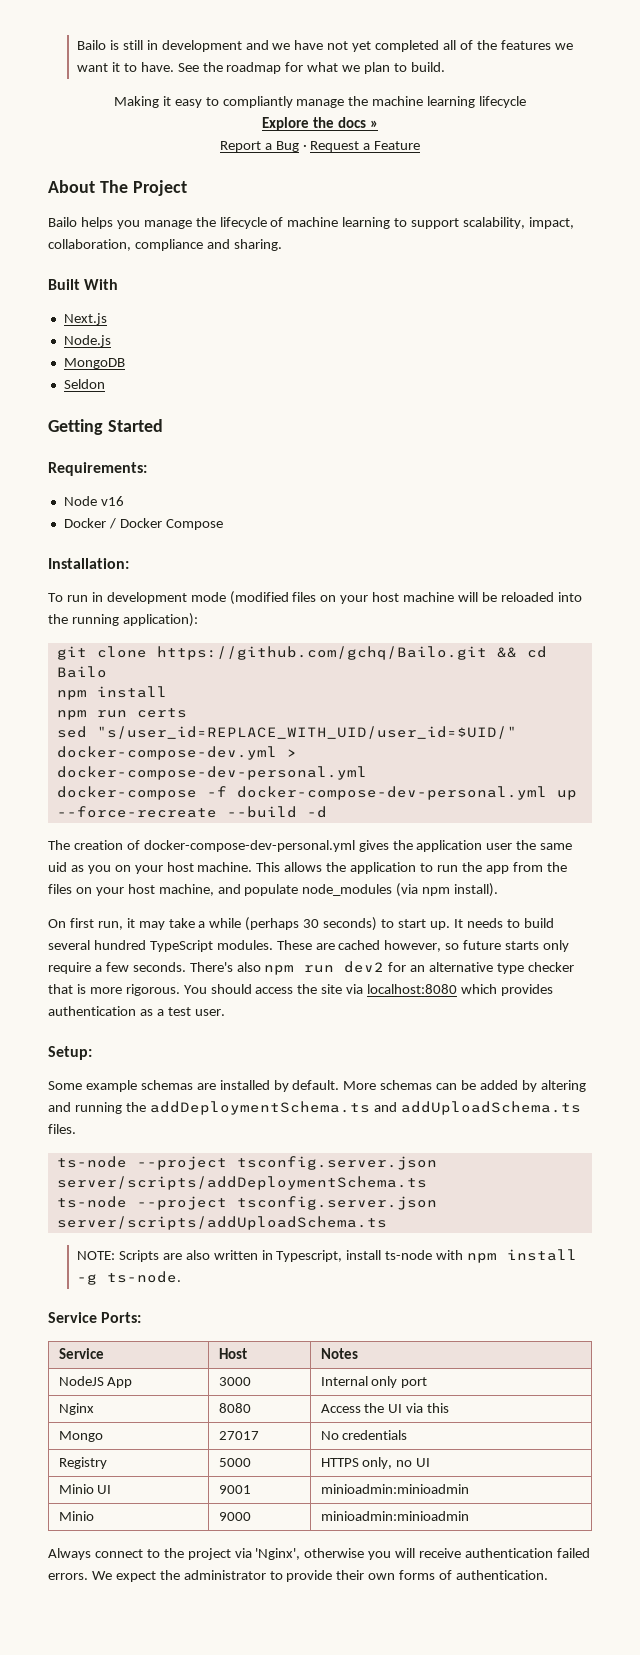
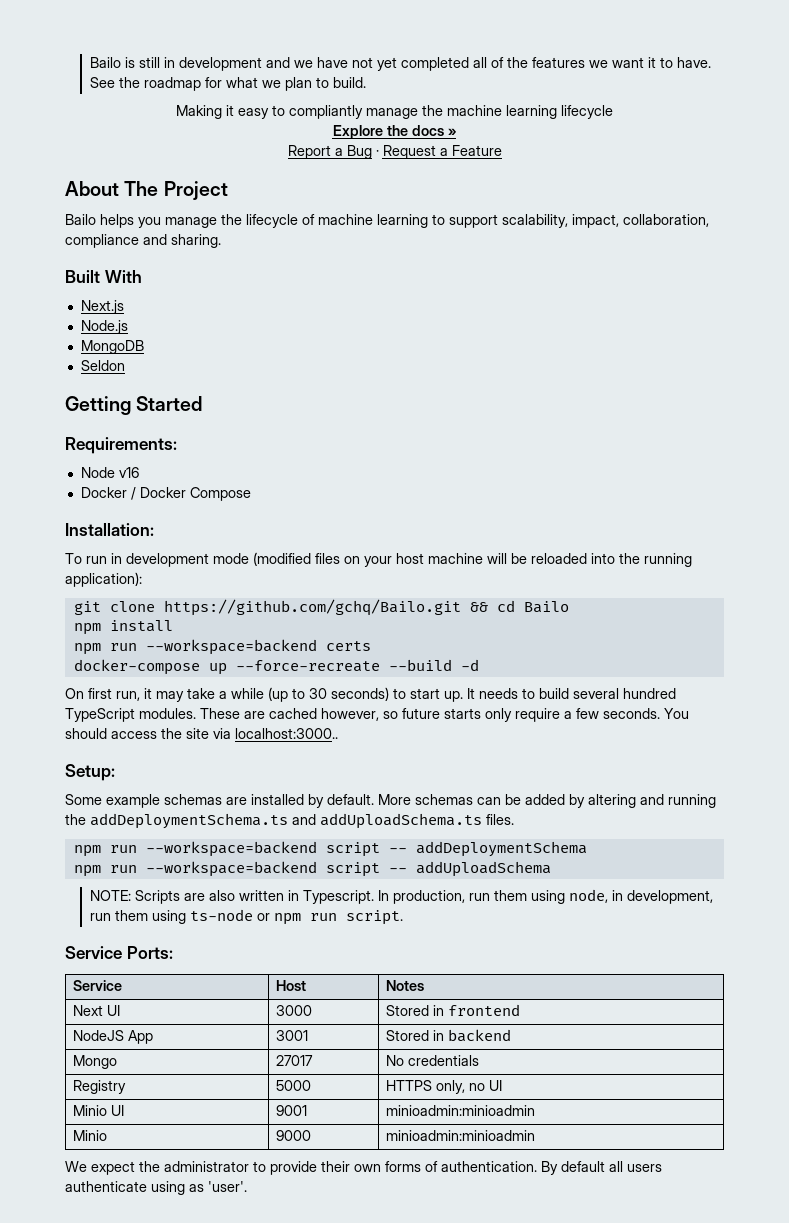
- npm run certs
+ npm run --workspace=backend certs
- sed "s/user_id=REPLACE_WITH_UID/user_id=$UID/" docker-compose-dev.yml > docker-compose-dev-personal.yml
- docker-compose -f docker-compose-dev-personal.yml up --force-recreate --build -d
+ docker-compose up --force-recreate --build -d
- The creation of docker-compose-dev-personal.yml gives the application user the same uid as you on your host machine. This allows the application to run the app from the files on your host machine, and populate node_modules (via npm install).
- On first run, it may take a while (perhaps 30 seconds) to start up.
+ On first run, it may take a while (up to 30 seconds) to start up.
- There's also npm run dev2 for an alternative type checker that is more rigorous.
- You should access the site via localhost:8080 which provides authentication as a test user.
+ You should access the site via localhost:3000..
- ts-node --project tsconfig.server.json server/scripts/addDeploymentSchema.ts
- ts-node --project tsconfig.server.json server/scripts/addUploadSchema.ts
+ npm run --workspace=backend script -- addDeploymentSchema
+ npm run --workspace=backend script -- addUploadSchema
- NOTE: Scripts are also written in Typescript, install ts-node with npm install -g ts-node.
+ NOTE: Scripts are also written in Typescript. In production, run them using node, in development, run them using ts-node or npm run script.
- NodeJS App | 3000 | Internal only port
- Nginx | 8080 | Access the UI via this
+ Next UI | 3000 | Stored in frontend
+ NodeJS App | 3001 | Stored in backend
- Always connect to the project via 'Nginx', otherwise you will receive authentication failed errors.
+ By default all users authenticate using as 'user'.

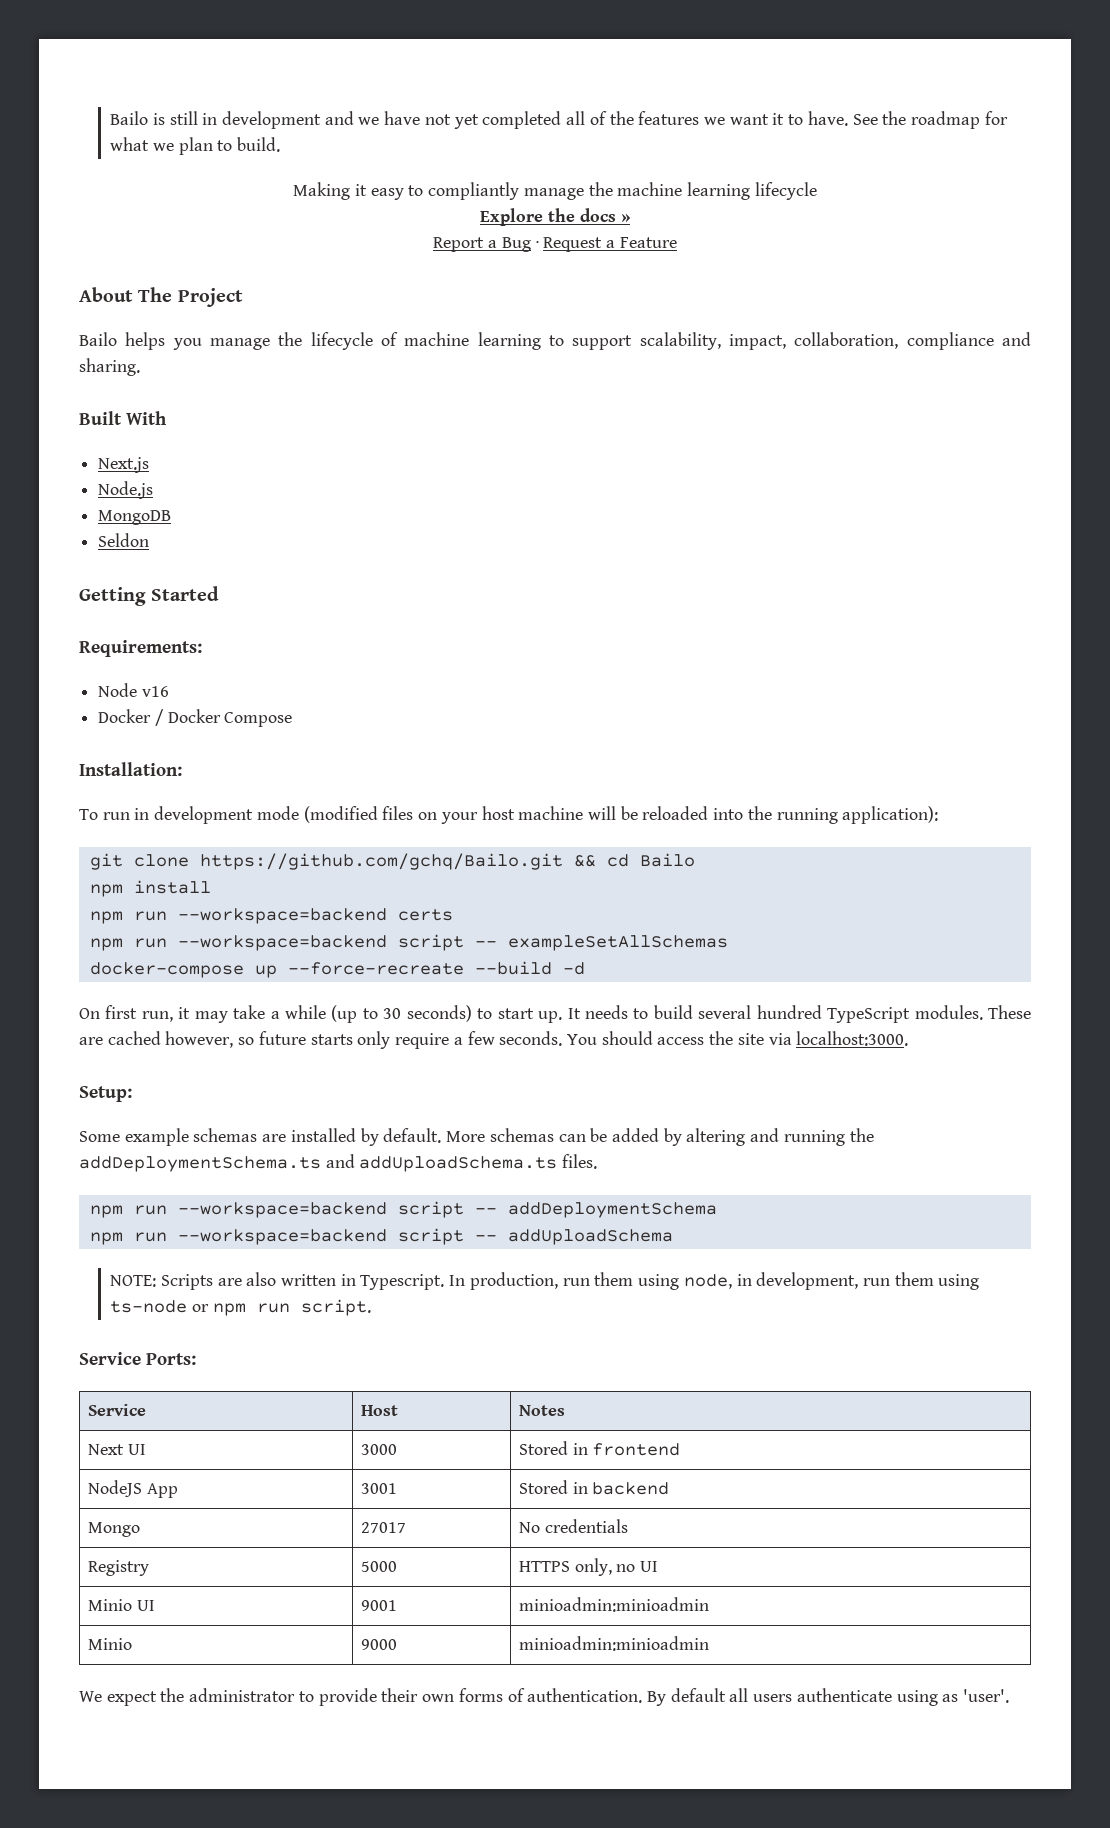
+ npm run --workspace=backend script -- exampleSetAllSchemas
- You should access the site via localhost:3000..
+ You should access the site via localhost:3000.

